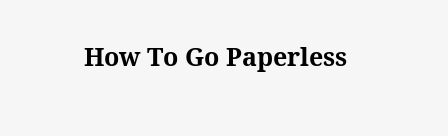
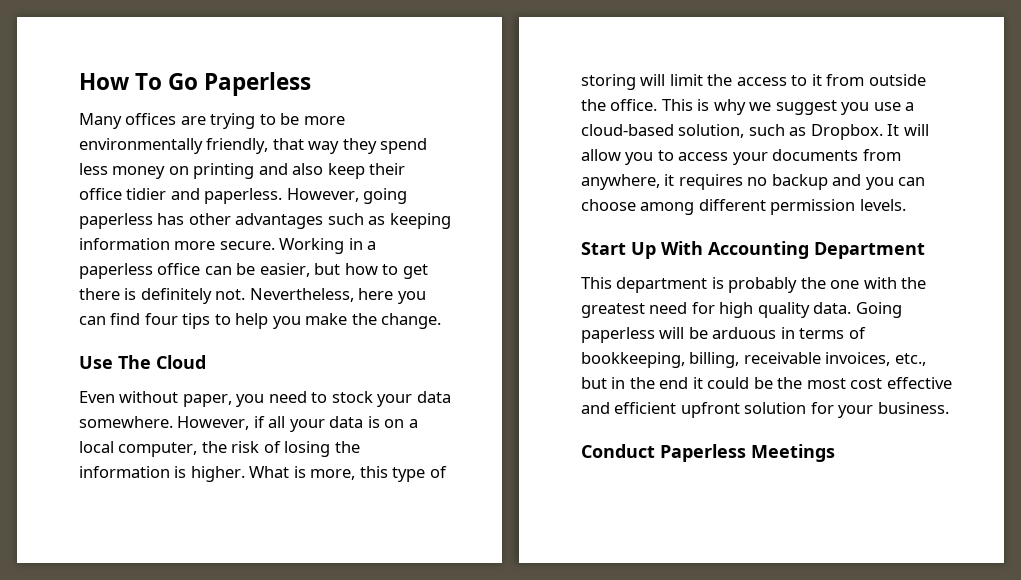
+ Many offices are trying to be more environmentally friendly, that way they spend less money on printing and also keep their office tidier and paperless. However, going paperless has other advantages such as keeping information more secure. Working in a paperless office can be easier, but how to get there is definitely not. Nevertheless, here you can find four tips to help you make the change.
+ Use The Cloud
+ Even without paper, you need to stock your data somewhere. However, if all your data is on a local computer, the risk of losing the information is higher. What is more, this type of storing will limit the access to it from outside the office. This is why we suggest you use a cloud-based solution, such as Dropbox. It will allow you to access your documents from anywhere, it requires no backup and you can choose among different permission levels.
+ Start Up With Accounting Department
+ This department is probably the one with the greatest need for high quality data. Going paperless will be arduous in terms of bookkeeping, billing, receivable invoices, etc., but in the end it could be the most cost effective and efficient upfront solution for your business.
+ Conduct Paperless Meetings

